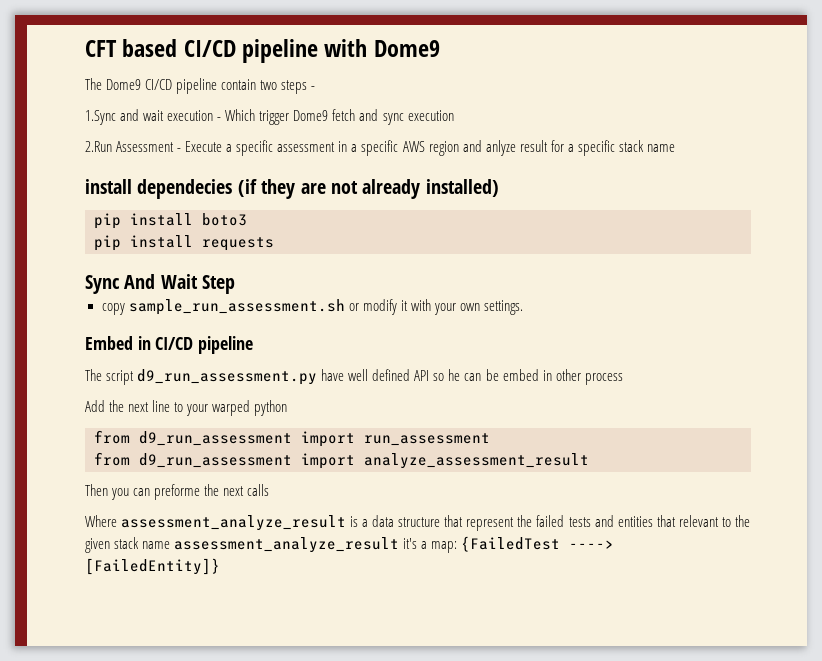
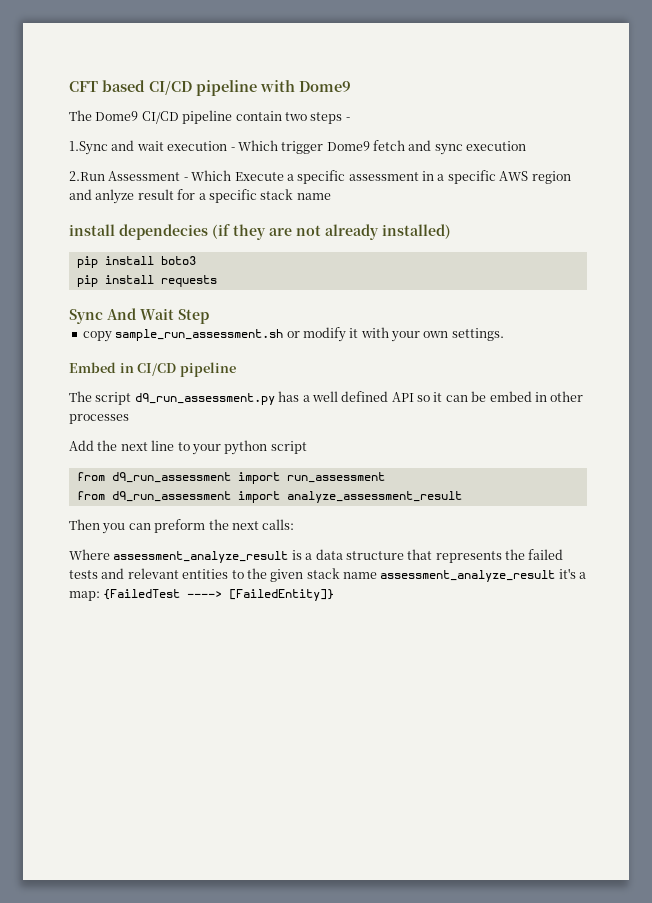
- 2.Run Assessment - Execute a specific assessment in a specific AWS region and anlyze result for a specific stack name
+ 2.Run Assessment - Which Execute a specific assessment in a specific AWS region and anlyze result for a specific stack name
- The script d9_run_assessment.py have well defined API so he can be embed in other process
+ The script d9_run_assessment.py has a well defined API so it can be embed in other processes
- Add the next line to your warped python
+ Add the next line to your python script
- Then you can preforme the next calls
+ Then you can preform the next calls:
- Where assessment_analyze_result is a data structure that represent the failed tests and entities that relevant to the given stack name assessment_analyze_result it's a map: {FailedTest ----> [FailedEntity]}
+ Where assessment_analyze_result is a data structure that represents the failed tests and relevant entities to the given stack name assessment_analyze_result it's a map: {FailedTest ----> [FailedEntity]}

